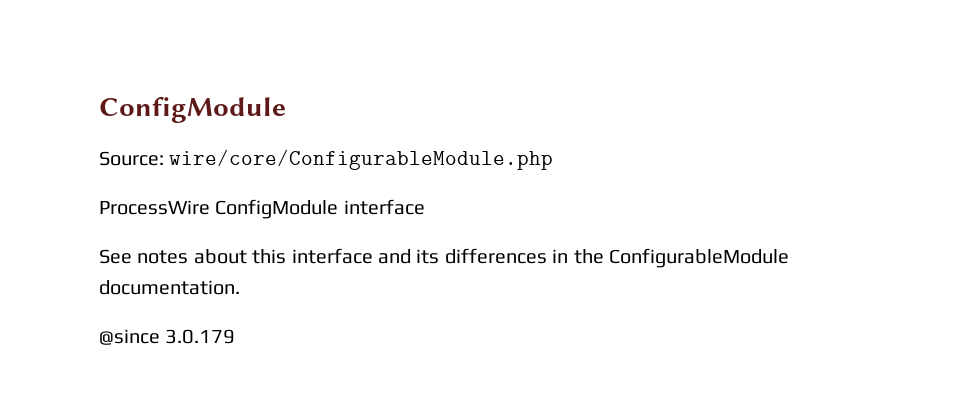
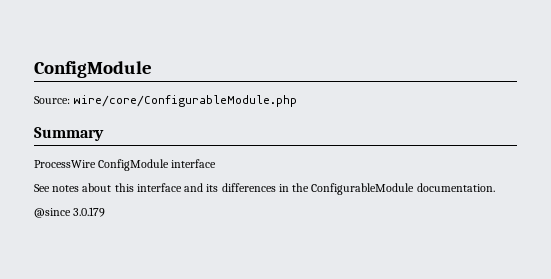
+ Summary

